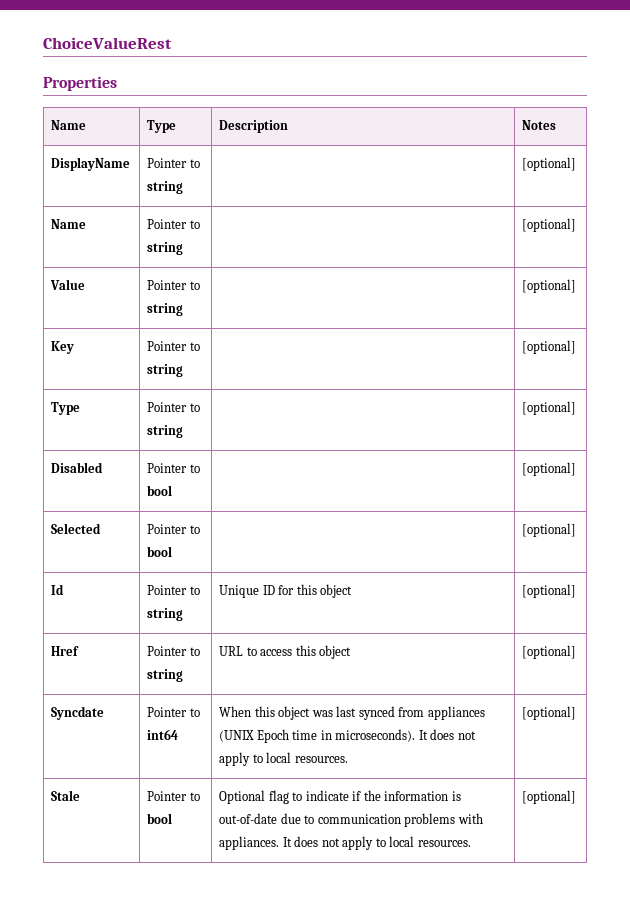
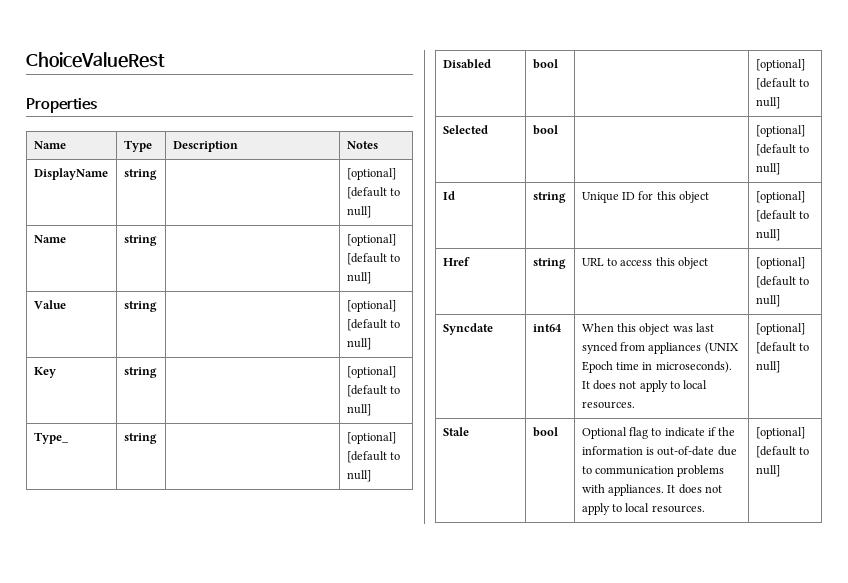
- DisplayName | Pointer to string | | [optional]
- Name | Pointer to string | | [optional]
+ DisplayName | string | | [optional] [default to null]
+ Name | string | | [optional] [default to null]
- Value | Pointer to string | | [optional]
+ Value | string | | [optional] [default to null]
- Key | Pointer to string | | [optional]
- Type | Pointer to string | | [optional]
+ Key | string | | [optional] [default to null]
+ Type_ | string | | [optional] [default to null]
- Disabled | Pointer to bool | | [optional]
+ Disabled | bool | | [optional] [default to null]
- Selected | Pointer to bool | | [optional]
+ Selected | bool | | [optional] [default to null]
- Id | Pointer to string | Unique ID for this object | [optional]
+ Id | string | Unique ID for this object | [optional] [default to null]
- Href | Pointer to string | URL to access this object | [optional]
+ Href | string | URL to access this object | [optional] [default to null]
- Syncdate | Pointer to int64 | When this object was last synced from appliances (UNIX Epoch time in microseconds). It does not apply to local resources. | [optional]
+ Syncdate | int64 | When this object was last synced from appliances (UNIX Epoch time in microseconds). It does not apply to local resources. | [optional] [default to null]
- Stale | Pointer to bool | Optional flag to indicate if the information is out-of-date due to communication problems with appliances. It does not apply to local resources. | [optional]
+ Stale | bool | Optional flag to indicate if the information is out-of-date due to communication problems with appliances. It does not apply to local resources. | [optional] [default to null]

